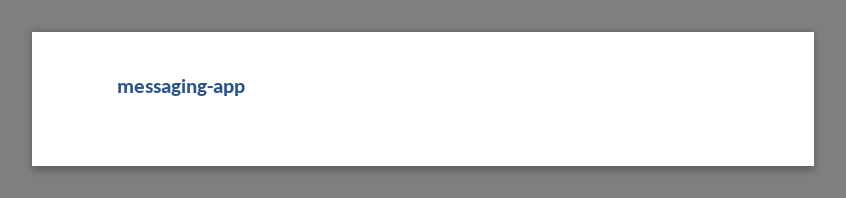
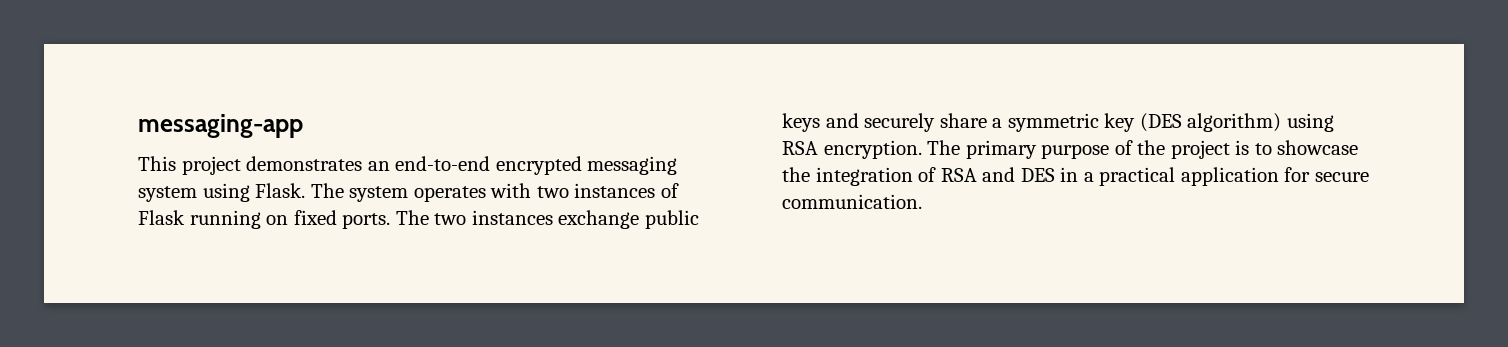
+ This project demonstrates an end-to-end encrypted messaging system using Flask. The system operates with two instances of Flask running on fixed ports. The two instances exchange public keys and securely share a symmetric key (DES algorithm) using RSA encryption. The primary purpose of the project is to showcase the integration of RSA and DES in a practical application for secure communication.

